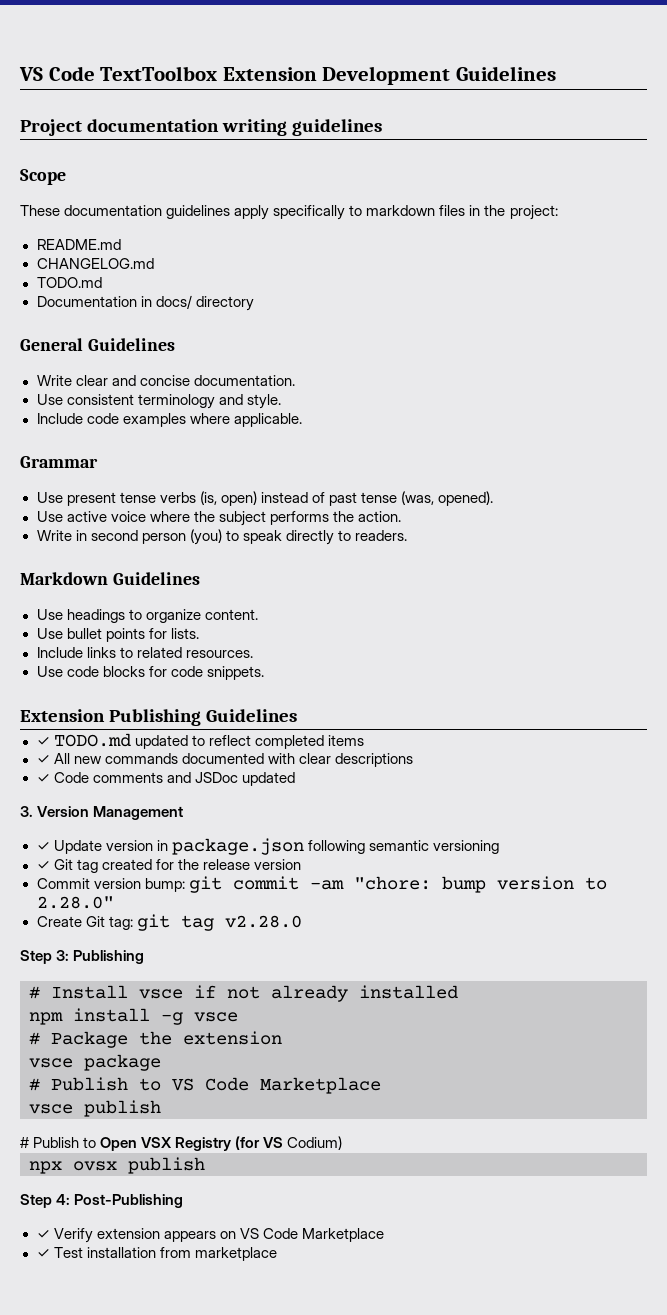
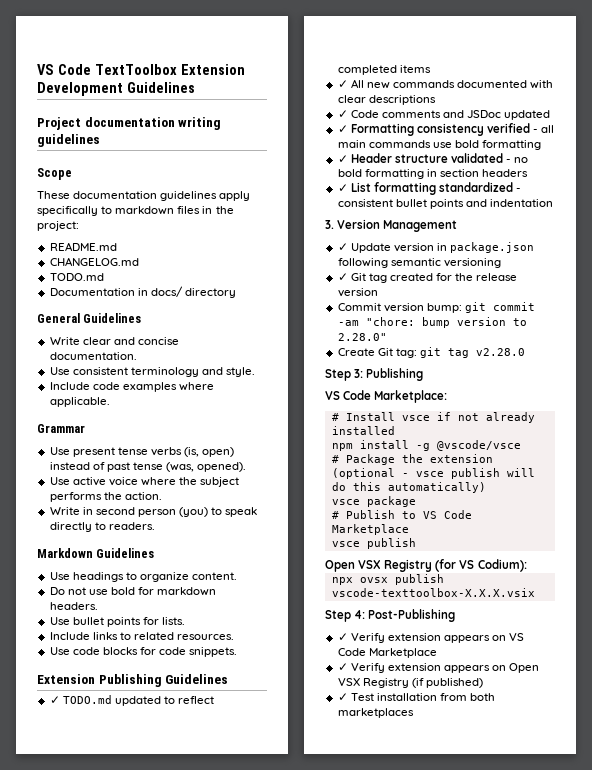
+ Do not use bold for markdown headers.
+ ✓ Formatting consistency verified - all main commands use bold formatting
+ ✓ Header structure validated - no bold formatting in section headers
+ ✓ List formatting standardized - consistent bullet points and indentation
+ VS Code Marketplace:
- npm install -g vsce
+ npm install -g @vscode/vsce
- # Package the extension
+ # Package the extension (optional - vsce publish will do this automatically)
- # Publish to Open VSX Registry (for VS Codium)
+ Open VSX Registry (for VS Codium):
- npx ovsx publish
+ npx ovsx publish vscode-texttoolbox-X.X.X.vsix
+ ✓ Verify extension appears on Open VSX Registry (if published)
- ✓ Test installation from marketplace
+ ✓ Test installation from both marketplaces

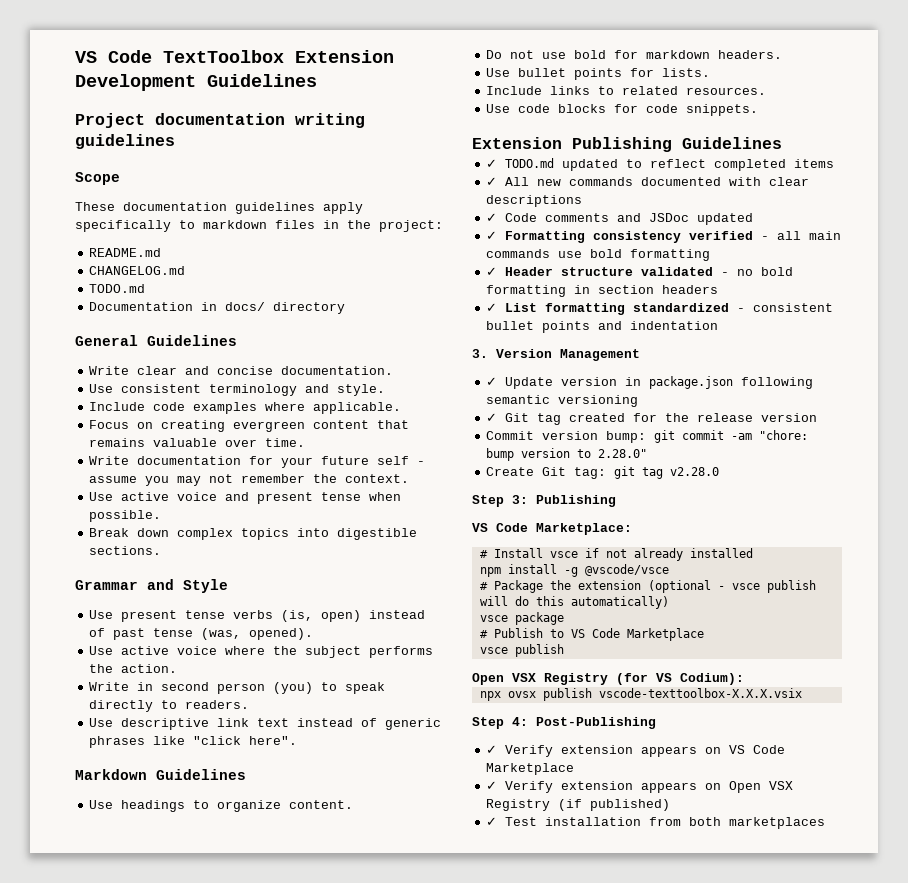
+ Focus on creating evergreen content that remains valuable over time.
+ Write documentation for your future self - assume you may not remember the context.
+ Use active voice and present tense when possible.
+ Break down complex topics into digestible sections.
- Grammar
+ Grammar and Style
+ Use descriptive link text instead of generic phrases like "click here".

